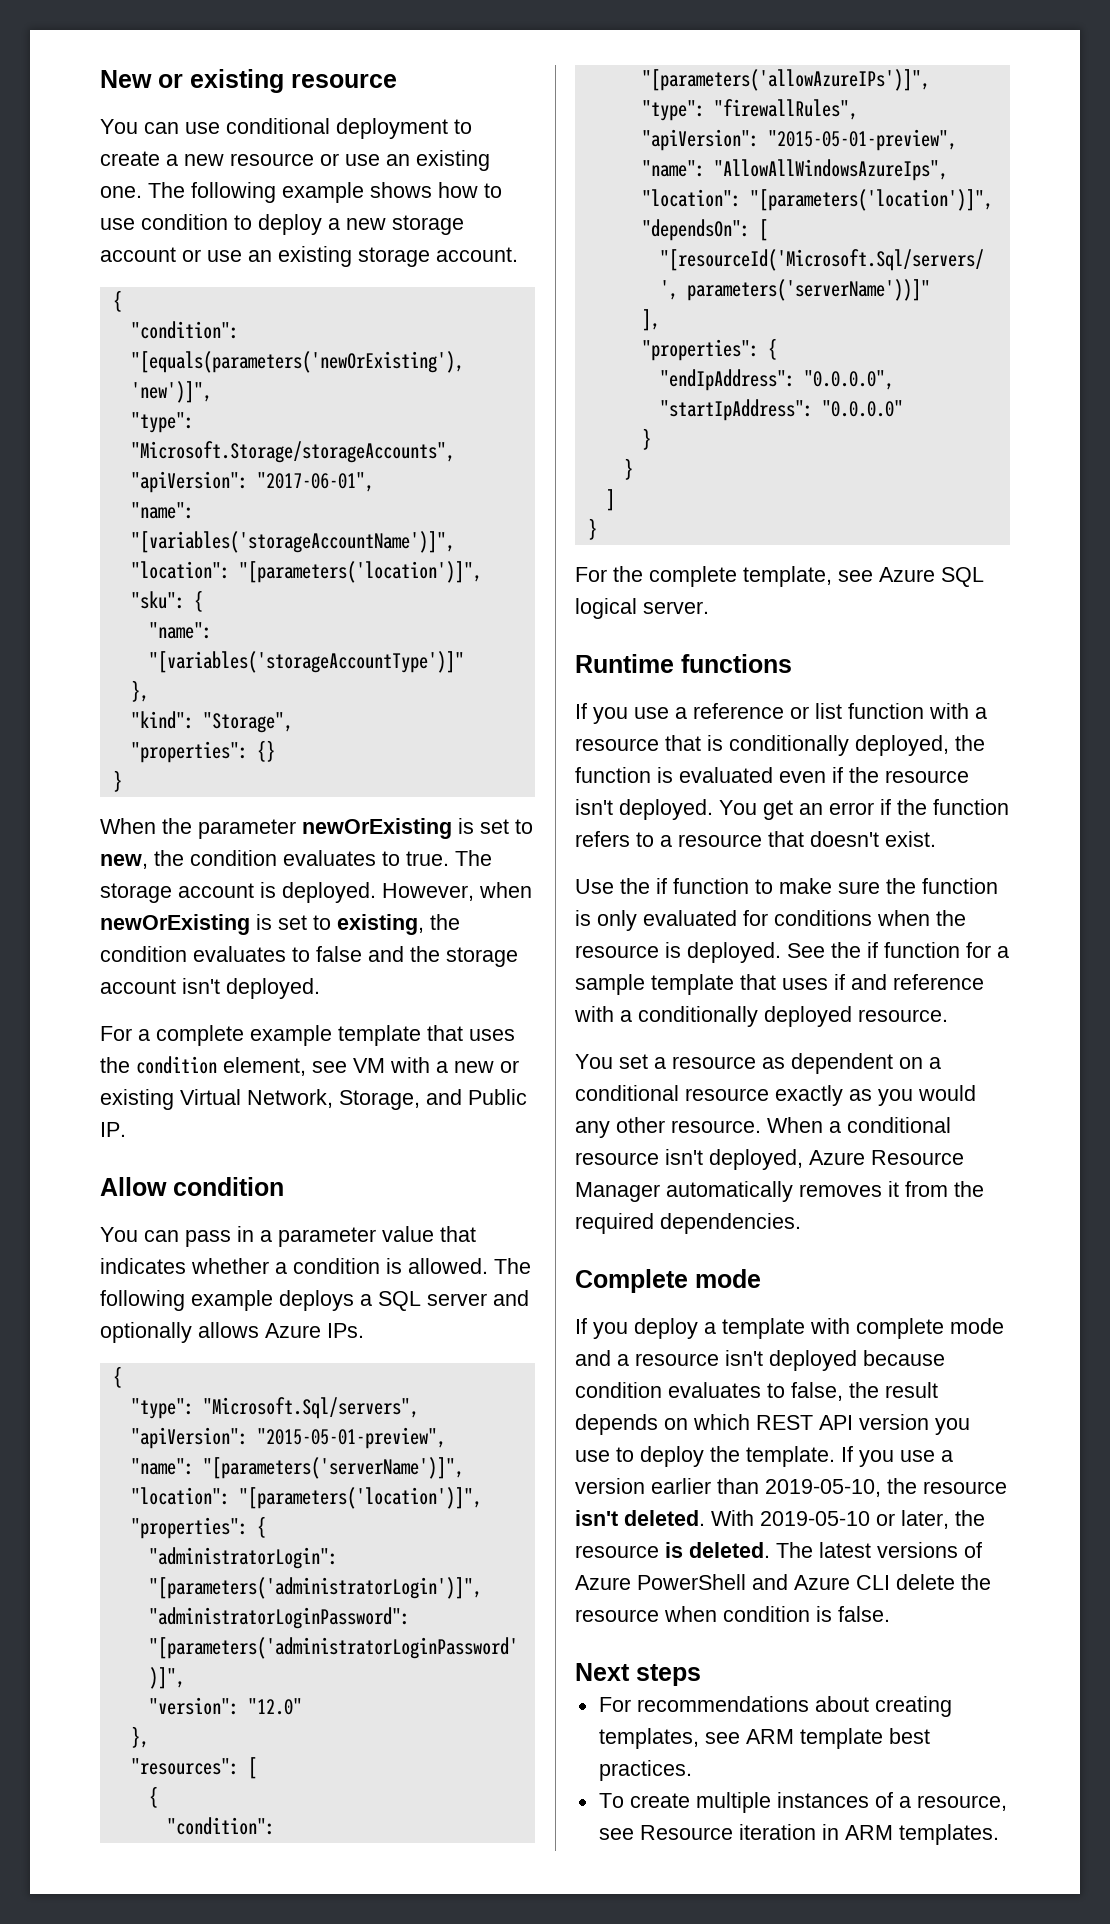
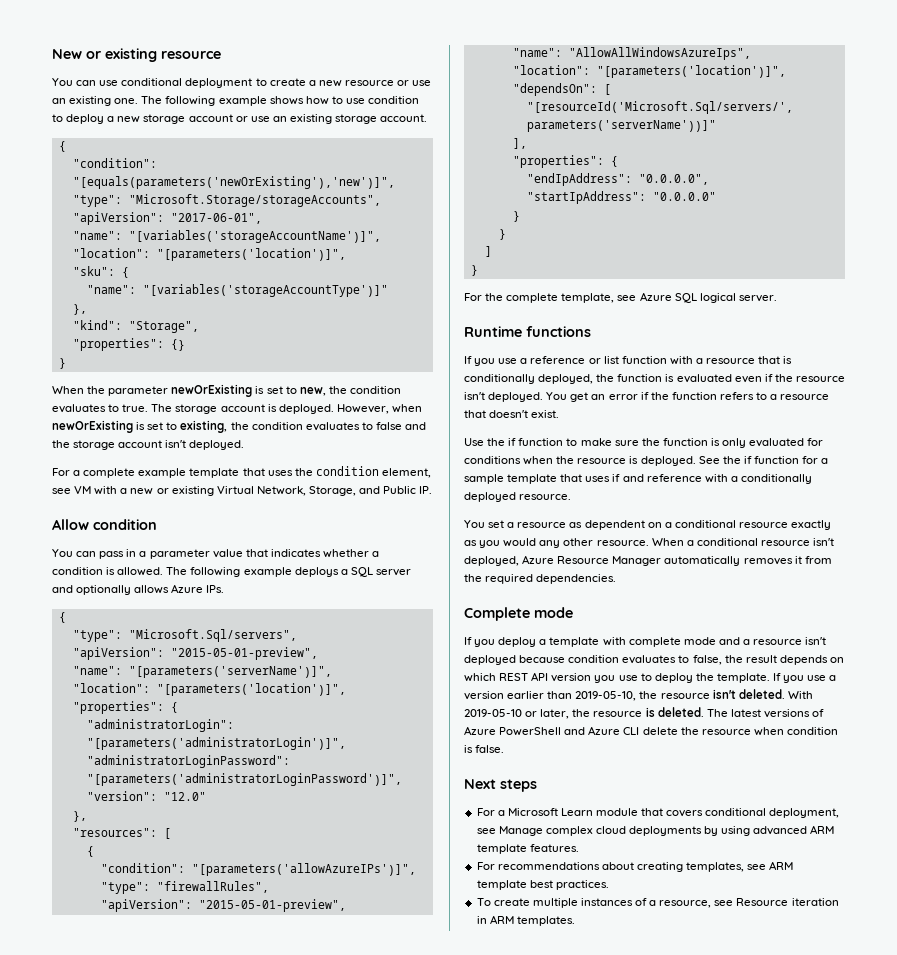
+ For a Microsoft Learn module that covers conditional deployment, see Manage complex cloud deployments by using advanced ARM template features.

